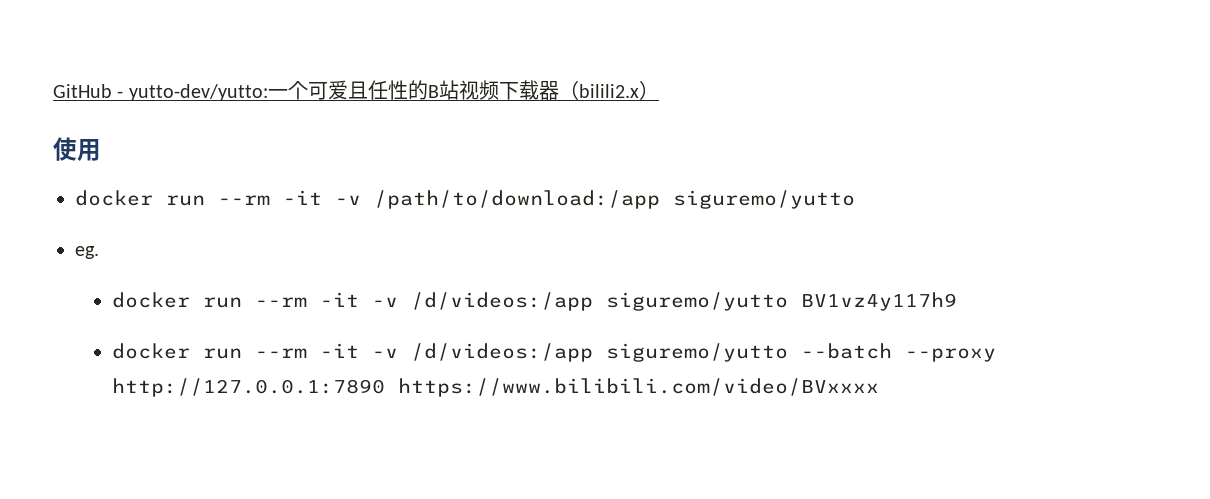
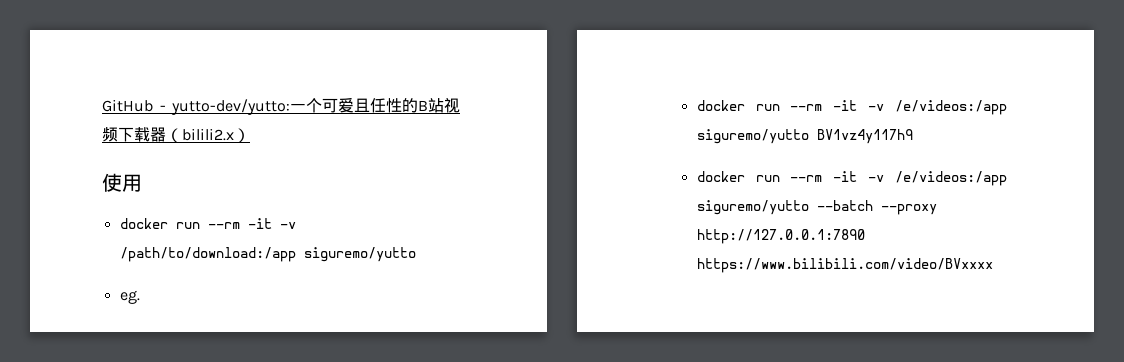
- docker run --rm -it -v /d/videos:/app siguremo/yutto BV1vz4y117h9
+ docker run --rm -it -v /e/videos:/app siguremo/yutto BV1vz4y117h9
- docker run --rm -it -v /d/videos:/app siguremo/yutto --batch --proxy http://127.0.0.1:7890 https://www.bilibili.com/video/BVxxxx
+ docker run --rm -it -v /e/videos:/app siguremo/yutto --batch --proxy http://127.0.0.1:7890 https://www.bilibili.com/video/BVxxxx

